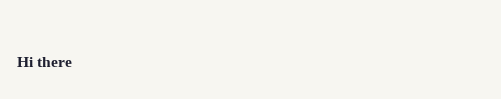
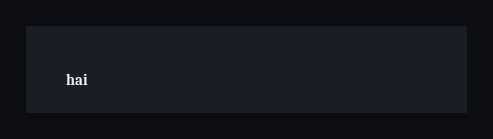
- Hi there
+ hai

